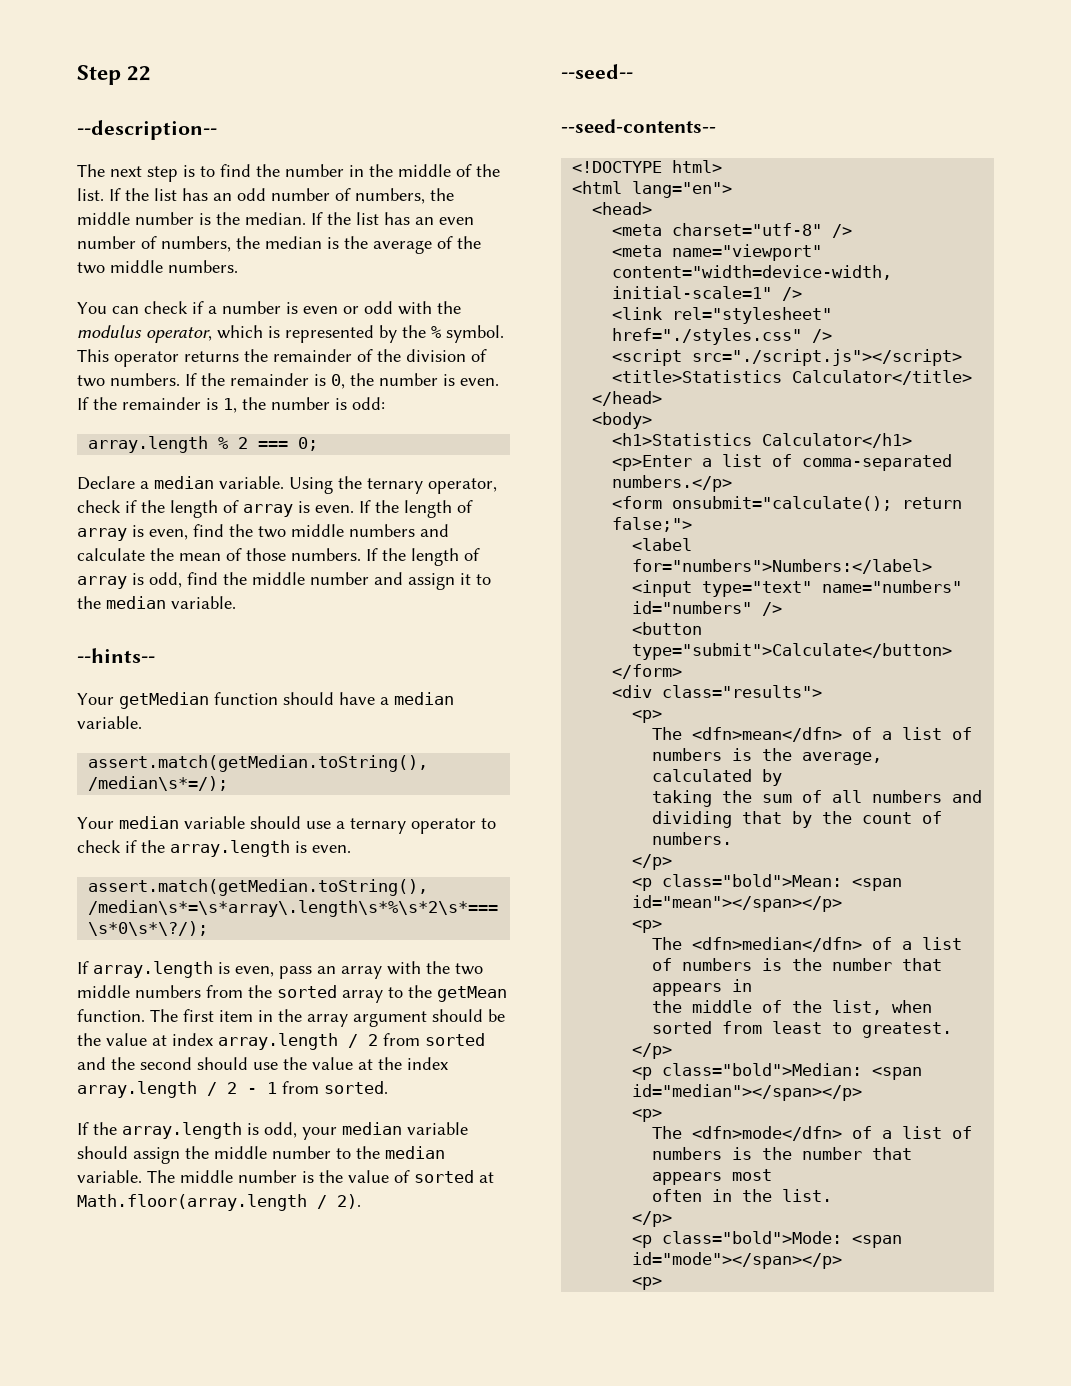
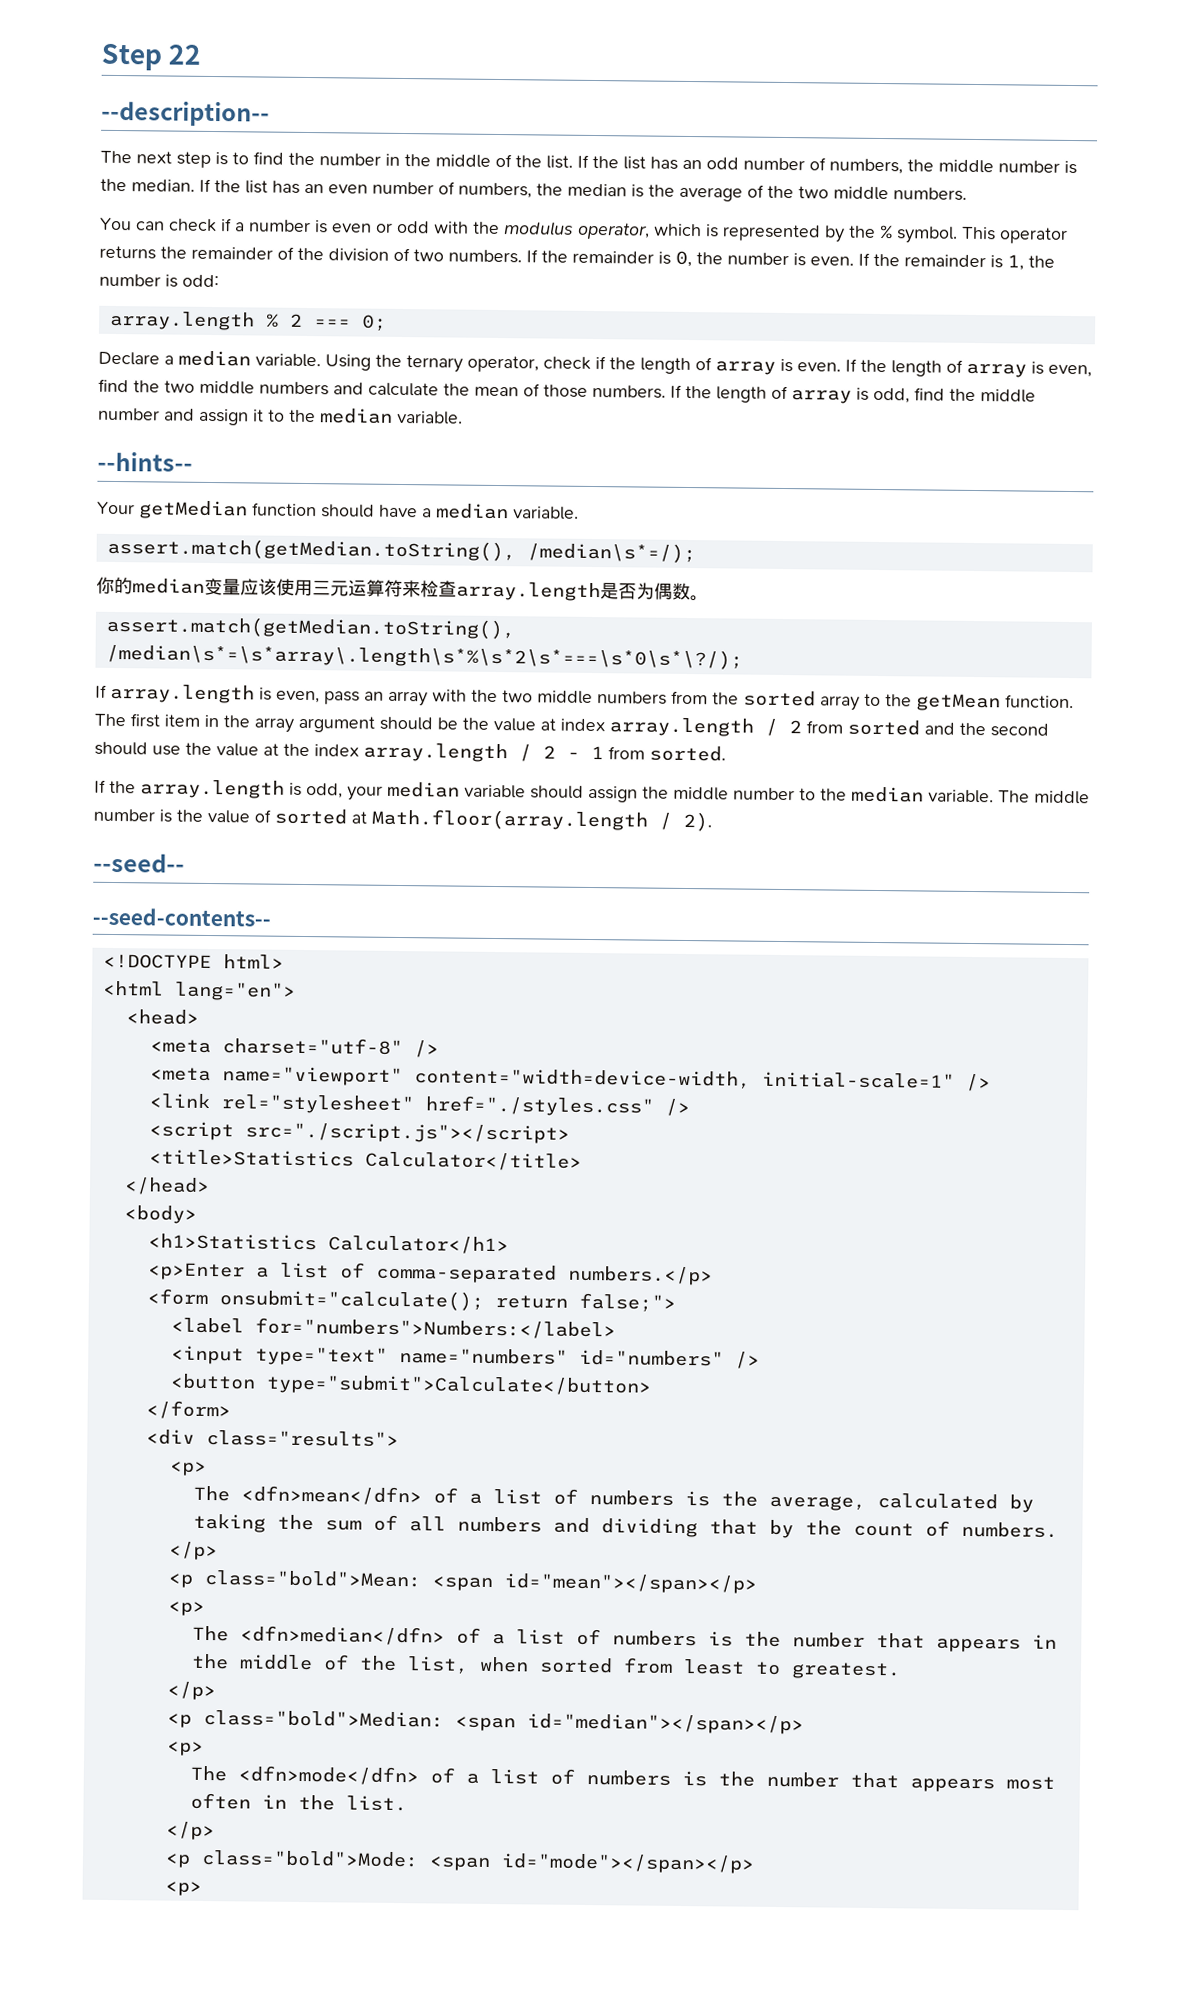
- Your median variable should use a ternary operator to check if the array.length is even.
+ 你的median变量应该使用三元运算符来检查array.length是否为偶数。

